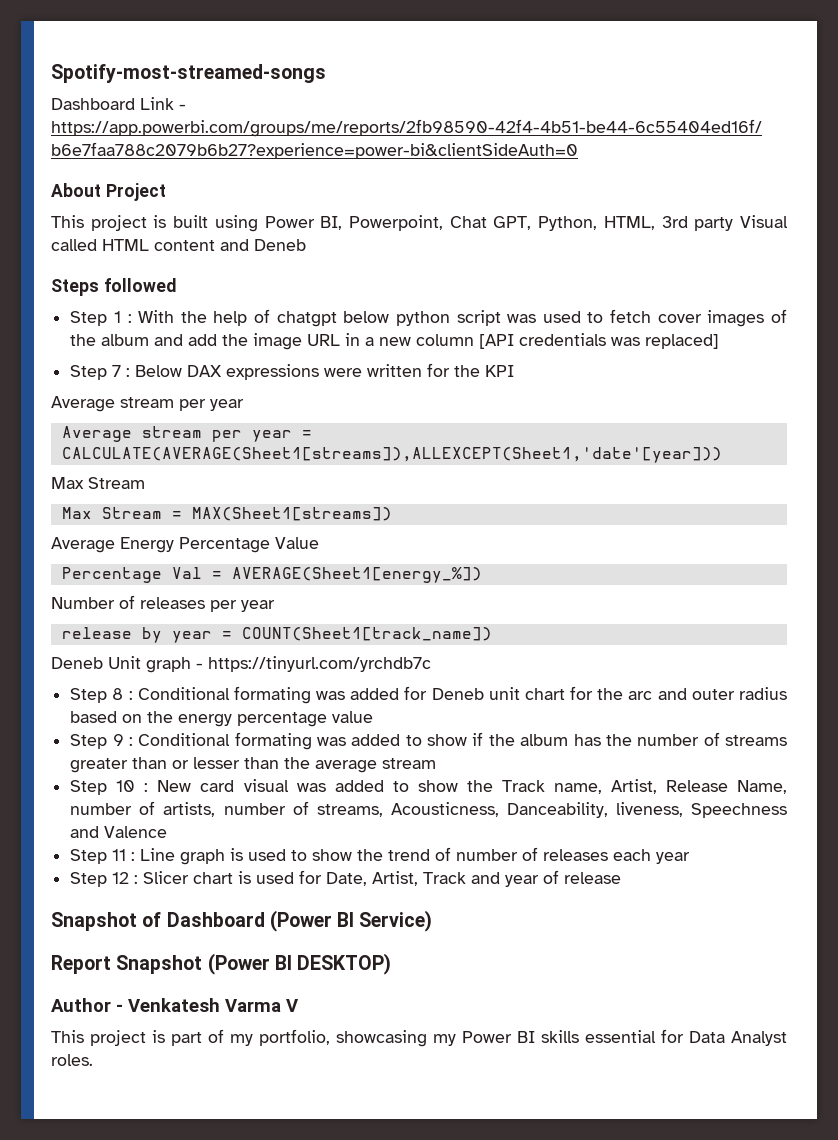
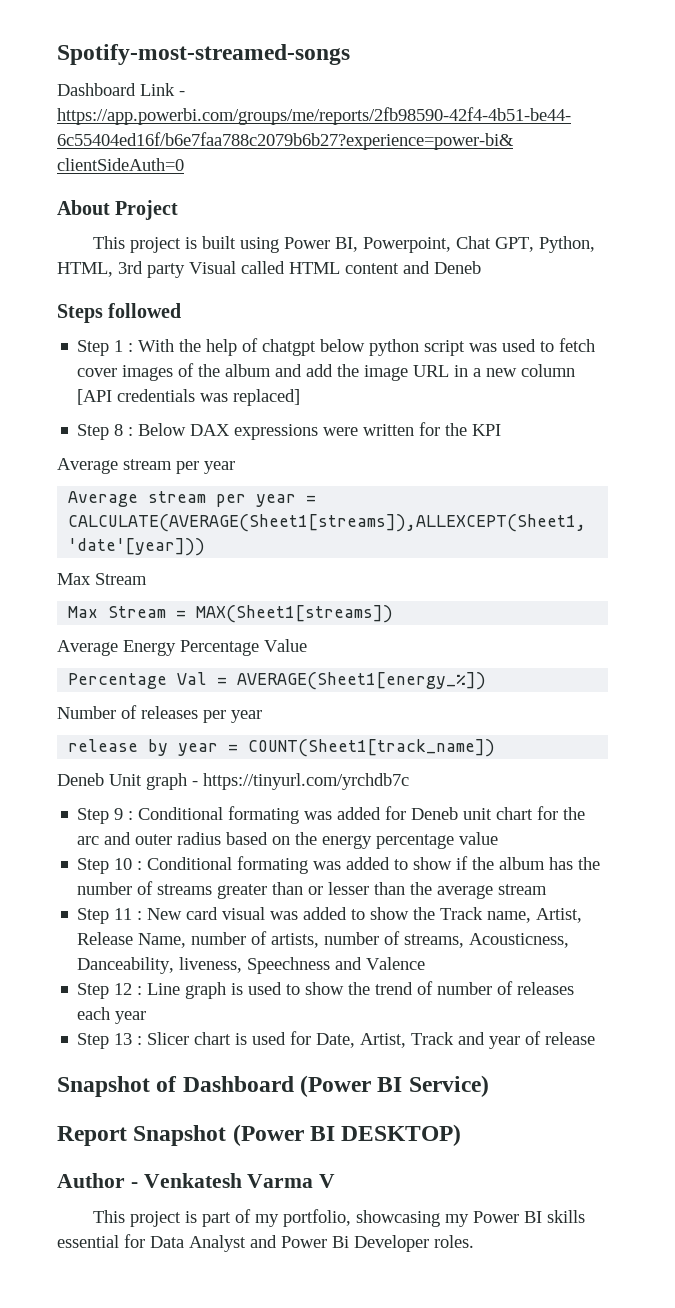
- Step 7 : Below DAX expressions were written for the KPI
+ Step 8 : Below DAX expressions were written for the KPI
- Step 8 : Conditional formating was added for Deneb unit chart for the arc and outer radius based on the energy percentage value
+ Step 9 : Conditional formating was added for Deneb unit chart for the arc and outer radius based on the energy percentage value
- Step 9 : Conditional formating was added to show if the album has the number of streams greater than or lesser than the average stream
+ Step 10 : Conditional formating was added to show if the album has the number of streams greater than or lesser than the average stream
- Step 10 : New card visual was added to show the Track name, Artist, Release Name, number of artists, number of streams, Acousticness, Danceability, liveness, Speechness and Valence
+ Step 11 : New card visual was added to show the Track name, Artist, Release Name, number of artists, number of streams, Acousticness, Danceability, liveness, Speechness and Valence
- Step 11 : Line graph is used to show the trend of number of releases each year
+ Step 12 : Line graph is used to show the trend of number of releases each year
- Step 12 : Slicer chart is used for Date, Artist, Track and year of release
+ Step 13 : Slicer chart is used for Date, Artist, Track and year of release
- This project is part of my portfolio, showcasing my Power BI skills essential for Data Analyst roles.
+ This project is part of my portfolio, showcasing my Power BI skills essential for Data Analyst and Power Bi Developer roles.

